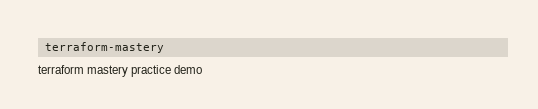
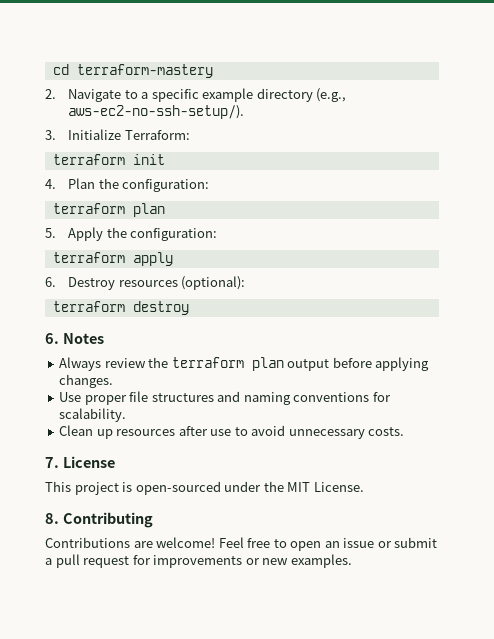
- terraform-mastery
+ cd terraform-mastery
- terraform mastery practice demo
+ 2. Navigate to a specific example directory (e.g., aws-ec2-no-ssh-setup/).
+ 3. Initialize Terraform:
+ terraform init
+ 4. Plan the configuration:
+ terraform plan
+ 5. Apply the configuration:
+ terraform apply
+ 6. Destroy resources (optional):
+ terraform destroy
+ 6. Notes
+ Always review the terraform plan output before applying changes.
+ Use proper file structures and naming conventions for scalability.
+ Clean up resources after use to avoid unnecessary costs.
+ 7. License
+ This project is open-sourced under the MIT License.
+ 8. Contributing
+ Contributions are welcome! Feel free to open an issue or submit a pull request for improvements or new examples.

